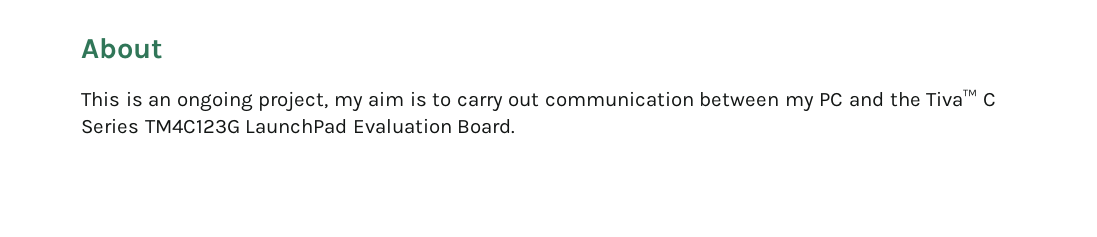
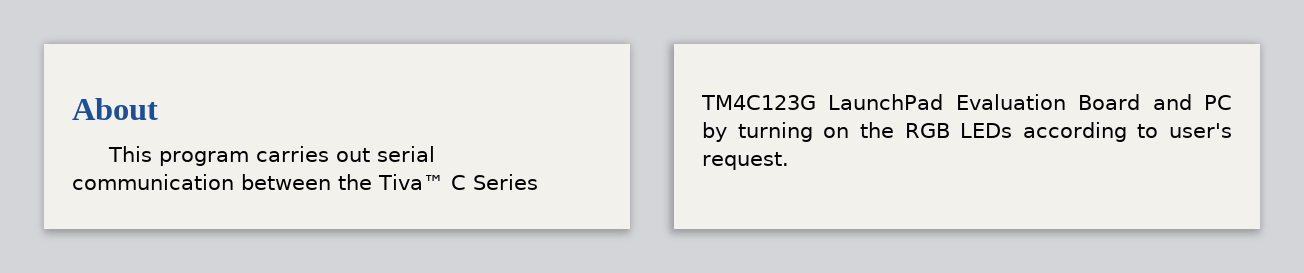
- This is an ongoing project, my aim is to carry out communication between my PC and the Tiva™ C Series TM4C123G LaunchPad Evaluation Board.
+ This program carries out serial communication between the Tiva™ C Series TM4C123G LaunchPad Evaluation Board and PC by turning on the RGB LEDs according to user's request.

